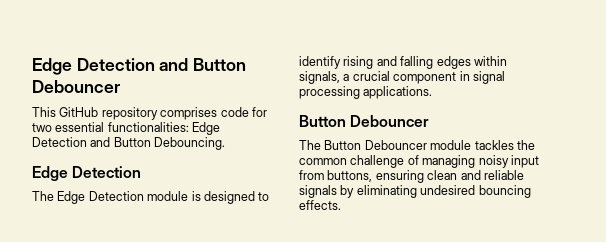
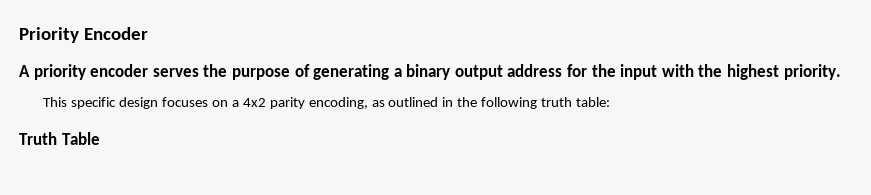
- Edge Detection and Button Debouncer
- This GitHub repository comprises code for two essential functionalities: Edge Detection and Button Debouncing.
- Edge Detection
- The Edge Detection module is designed to identify rising and falling edges within signals, a crucial component in signal processing applications.
- Button Debouncer
- The Button Debouncer module tackles the common challenge of managing noisy input from buttons, ensuring clean and reliable signals by eliminating undesired bouncing effects.
+ Priority Encoder
+ A priority encoder serves the purpose of generating a binary output address for the input with the highest priority.
+ This specific design focuses on a 4x2 parity encoding, as outlined in the following truth table:
+ Truth Table

